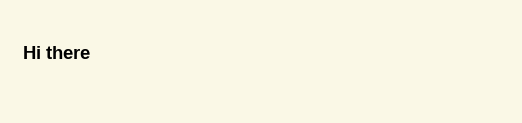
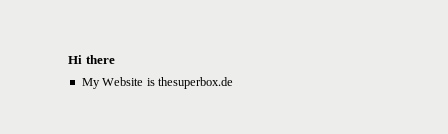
+ My Website is thesuperbox.de

